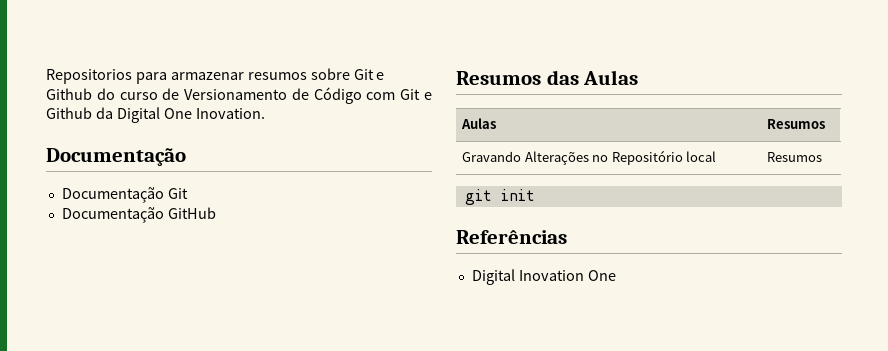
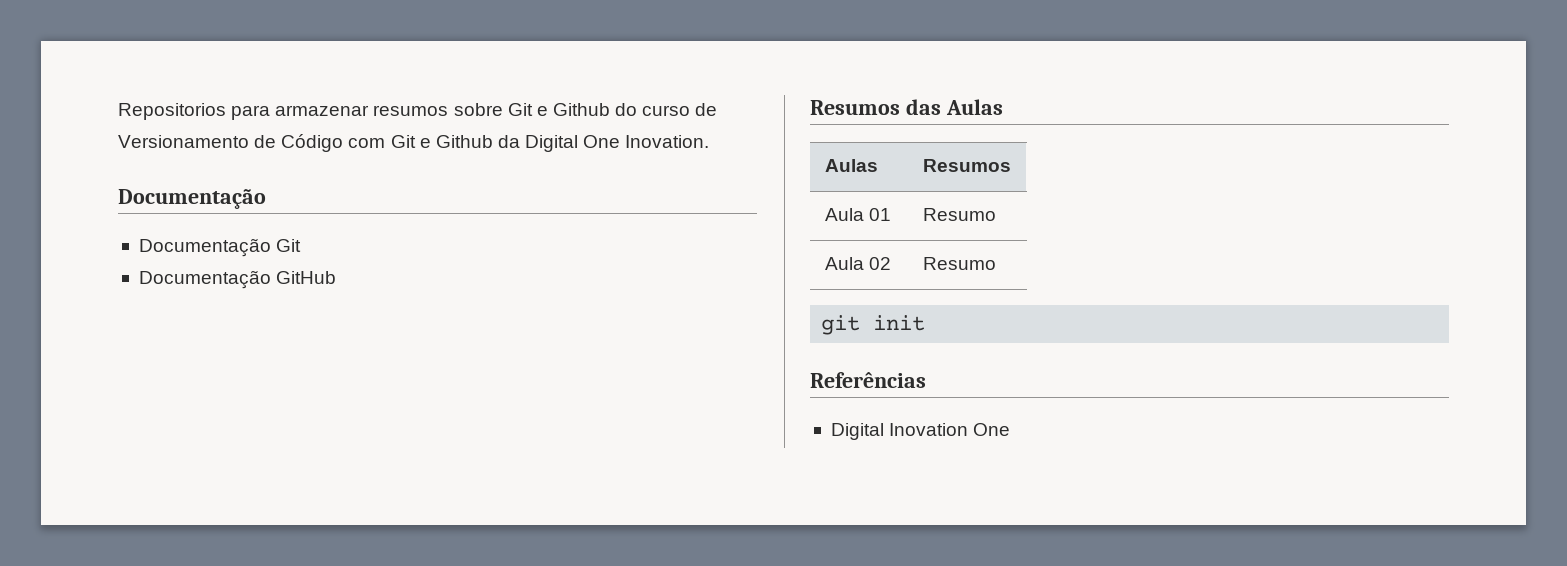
- Gravando Alterações no Repositório local | Resumos
+ Aula 01 | Resumo
+ Aula 02 | Resumo

